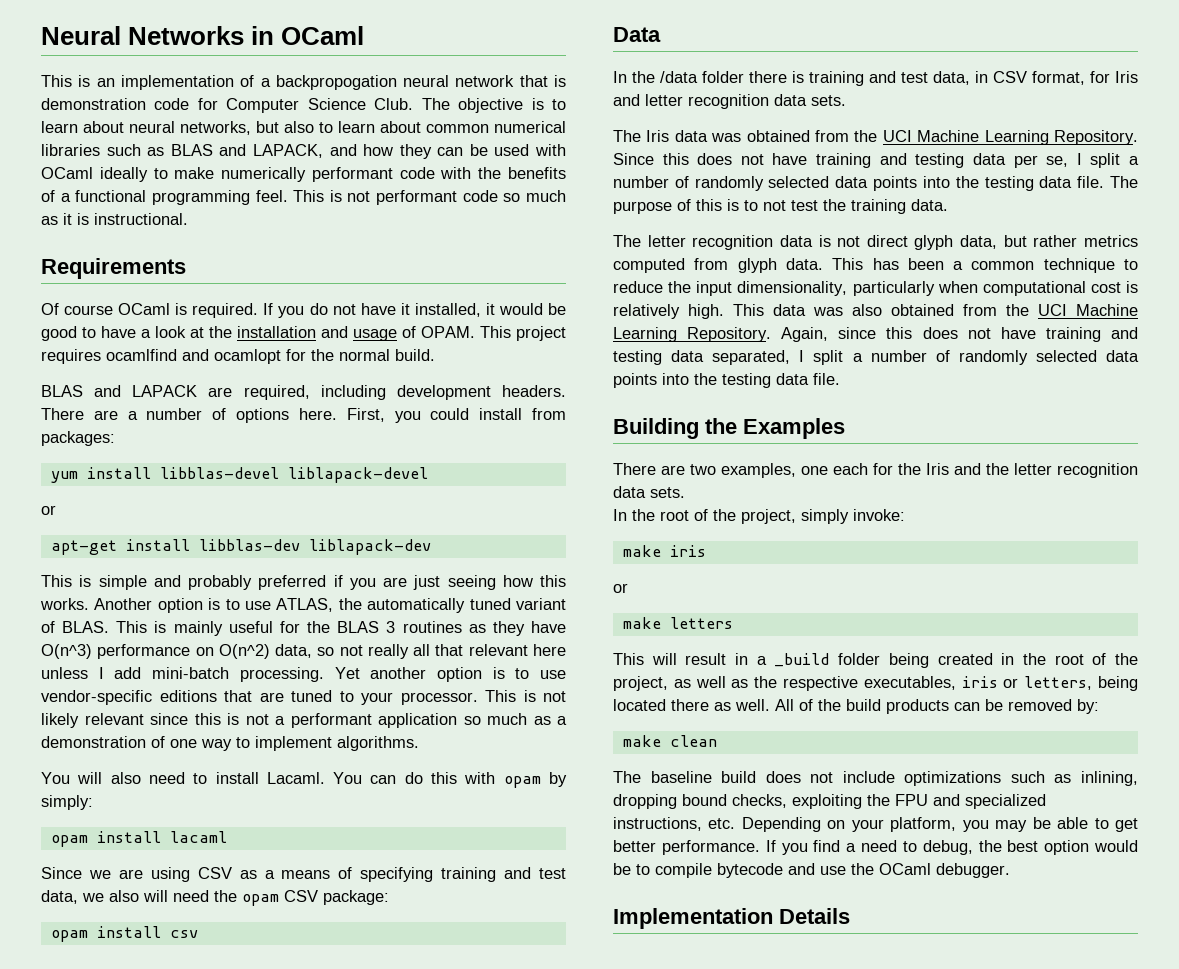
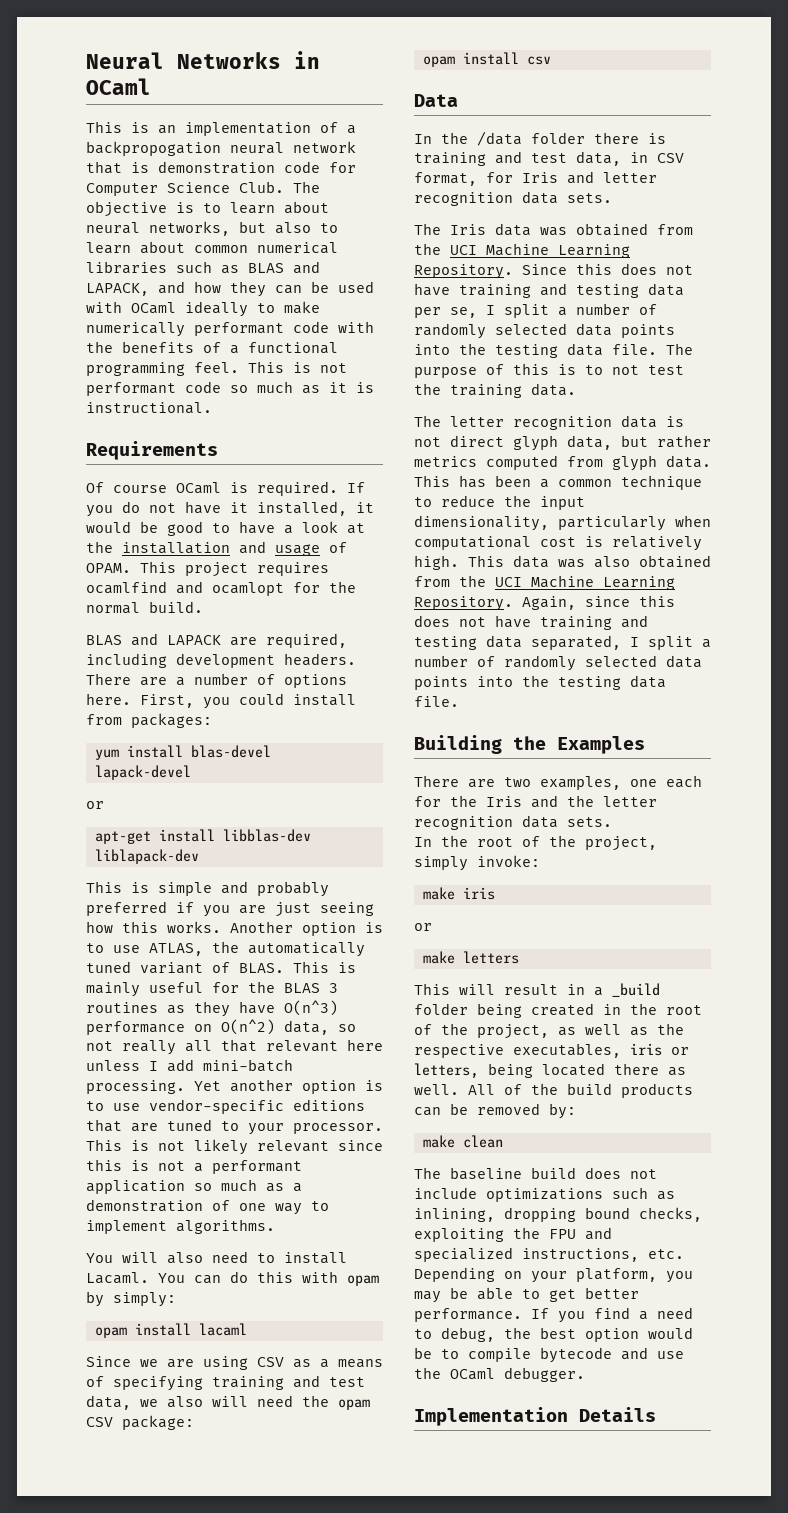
- yum install libblas-devel liblapack-devel
+ yum install blas-devel lapack-devel

